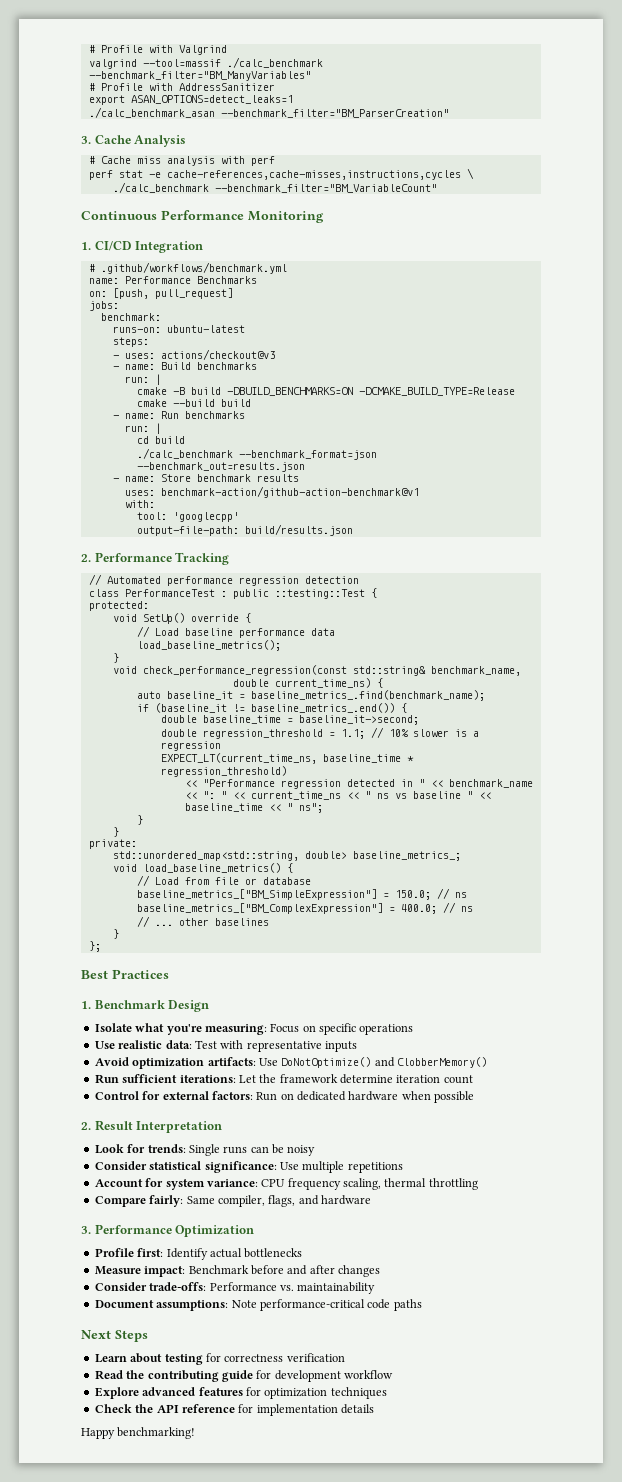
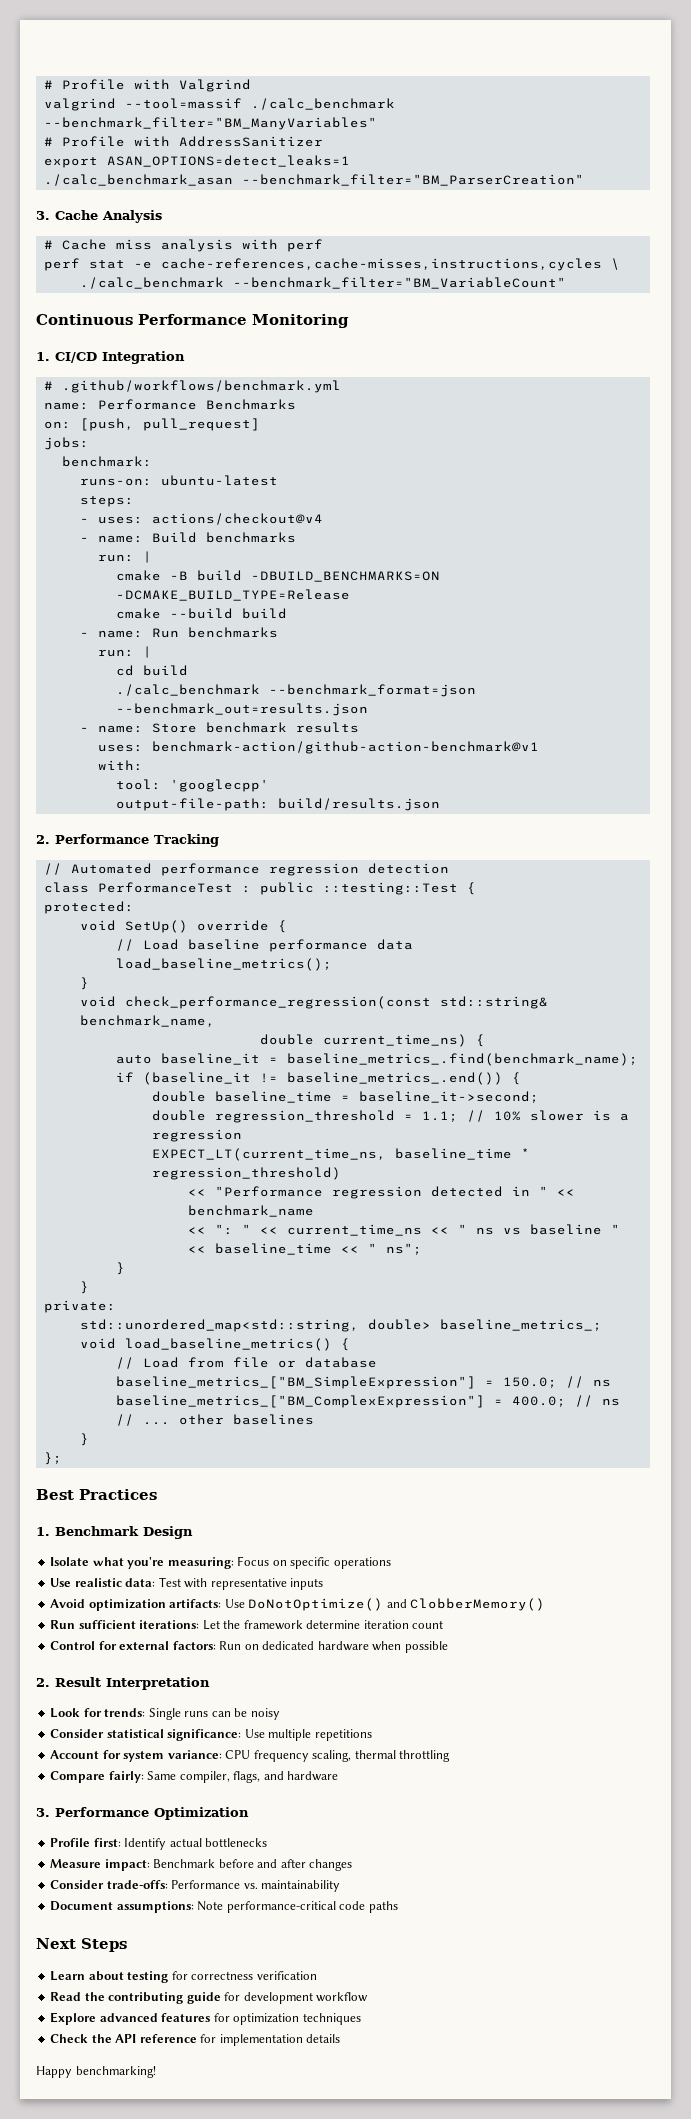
- - uses: actions/checkout@v3
+ - uses: actions/checkout@v4

